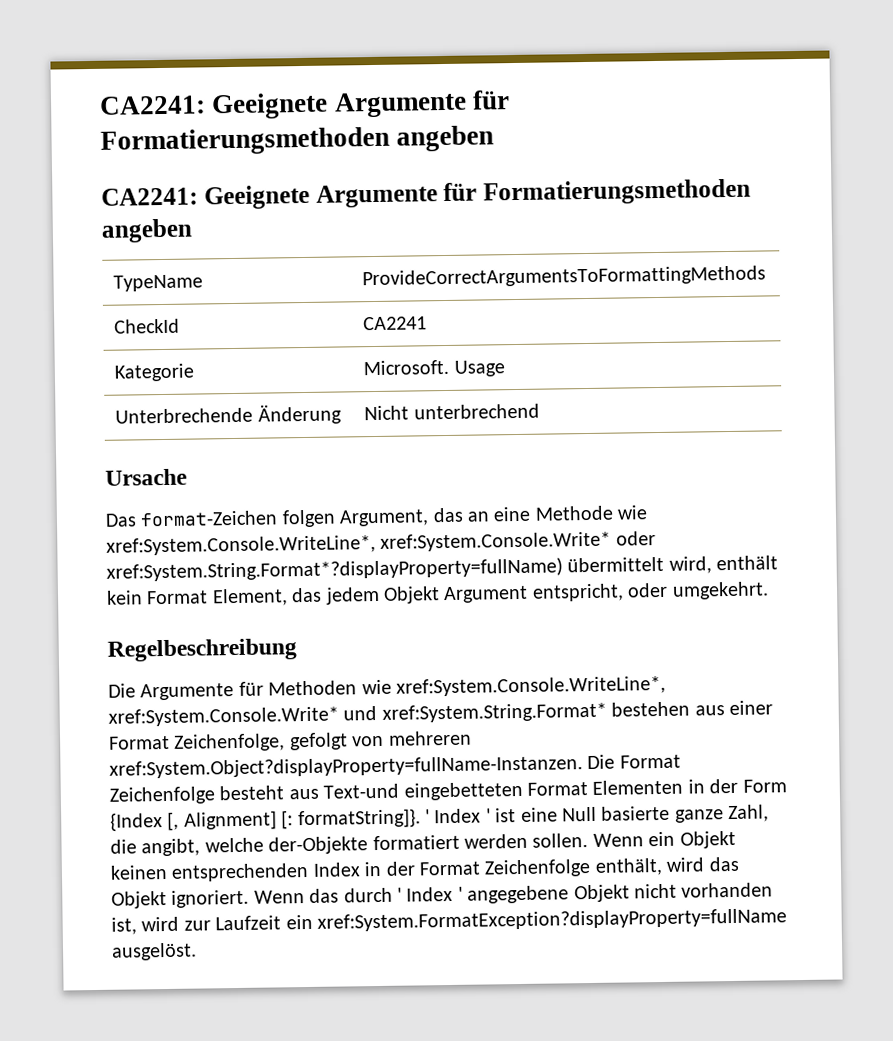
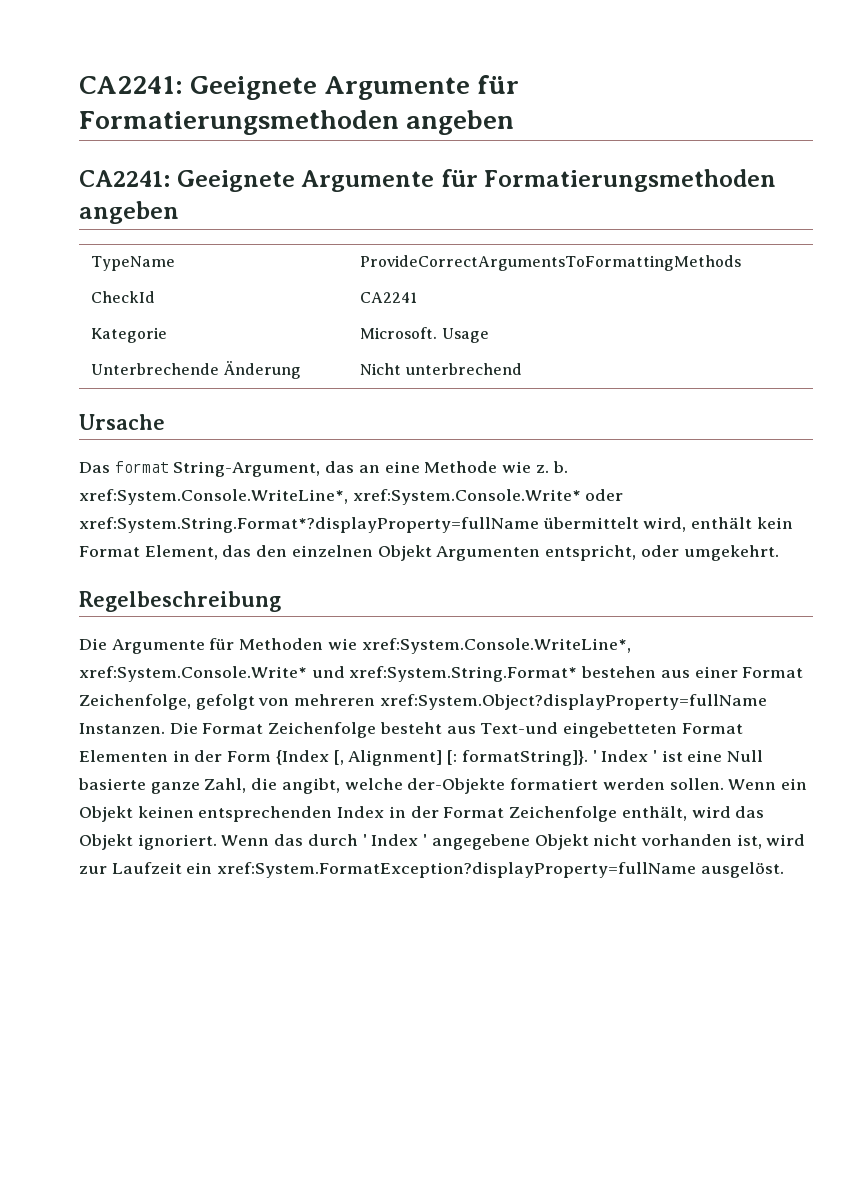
- Das format-Zeichen folgen Argument, das an eine Methode wie xref:System.Console.WriteLine*, xref:System.Console.Write* oder xref:System.String.Format*?displayProperty=fullName) übermittelt wird, enthält kein Format Element, das jedem Objekt Argument entspricht, oder umgekehrt.
+ Das format String-Argument, das an eine Methode wie z. b. xref:System.Console.WriteLine*, xref:System.Console.Write* oder xref:System.String.Format*?displayProperty=fullName übermittelt wird, enthält kein Format Element, das den einzelnen Objekt Argumenten entspricht, oder umgekehrt.
- Die Argumente für Methoden wie xref:System.Console.WriteLine*, xref:System.Console.Write* und xref:System.String.Format* bestehen aus einer Format Zeichenfolge, gefolgt von mehreren xref:System.Object?displayProperty=fullName-Instanzen. Die Format Zeichenfolge besteht aus Text-und eingebetteten Format Elementen in der Form {Index [, Alignment] [: formatString]}.
+ Die Argumente für Methoden wie xref:System.Console.WriteLine*, xref:System.Console.Write* und xref:System.String.Format* bestehen aus einer Format Zeichenfolge, gefolgt von mehreren xref:System.Object?displayProperty=fullName Instanzen. Die Format Zeichenfolge besteht aus Text-und eingebetteten Format Elementen in der Form {Index [, Alignment] [: formatString]}.

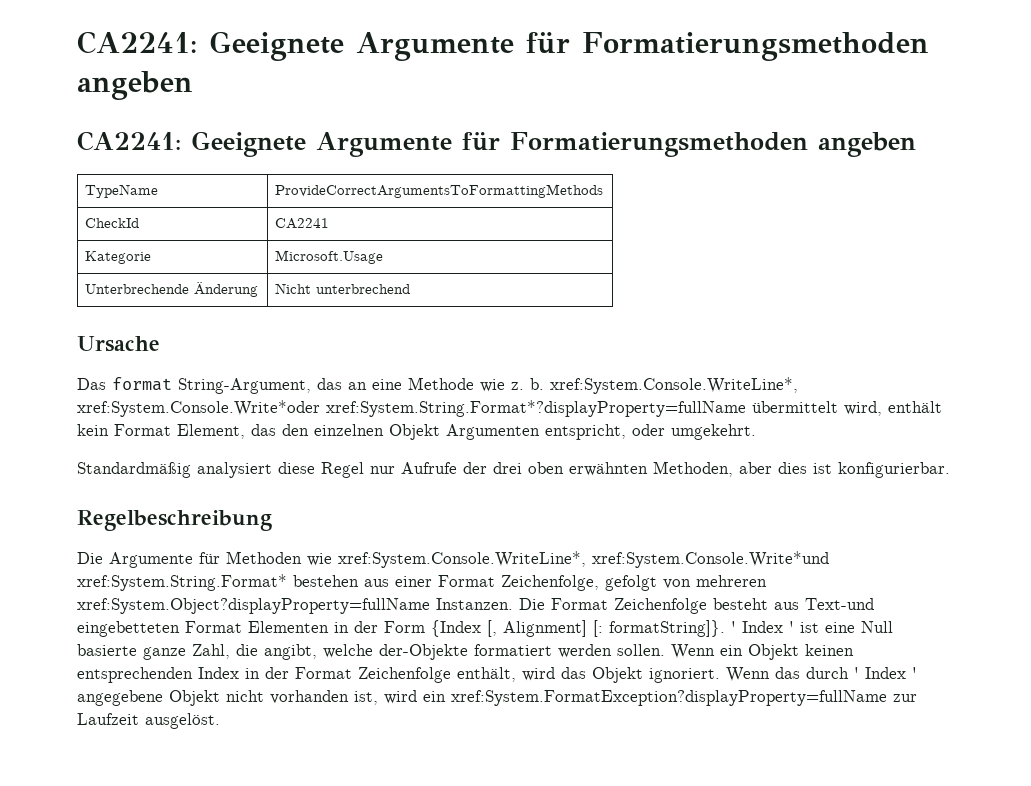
- Kategorie | Microsoft. Usage
+ Kategorie | Microsoft.Usage
- Das format String-Argument, das an eine Methode wie z. b. xref:System.Console.WriteLine*, xref:System.Console.Write* oder xref:System.String.Format*?displayProperty=fullName übermittelt wird, enthält kein Format Element, das den einzelnen Objekt Argumenten entspricht, oder umgekehrt.
+ Das format String-Argument, das an eine Methode wie z. b. xref:System.Console.WriteLine*, xref:System.Console.Write*oder xref:System.String.Format*?displayProperty=fullName übermittelt wird, enthält kein Format Element, das den einzelnen Objekt Argumenten entspricht, oder umgekehrt.
+ Standardmäßig analysiert diese Regel nur Aufrufe der drei oben erwähnten Methoden, aber dies ist konfigurierbar.
- Die Argumente für Methoden wie xref:System.Console.WriteLine*, xref:System.Console.Write* und xref:System.String.Format* bestehen aus einer Format Zeichenfolge, gefolgt von mehreren xref:System.Object?displayProperty=fullName Instanzen.
+ Die Argumente für Methoden wie xref:System.Console.WriteLine*, xref:System.Console.Write*und xref:System.String.Format* bestehen aus einer Format Zeichenfolge, gefolgt von mehreren xref:System.Object?displayProperty=fullName Instanzen.
- Wenn das durch ' Index ' angegebene Objekt nicht vorhanden ist, wird zur Laufzeit ein xref:System.FormatException?displayProperty=fullName ausgelöst.
+ Wenn das durch ' Index ' angegebene Objekt nicht vorhanden ist, wird ein xref:System.FormatException?displayProperty=fullName zur Laufzeit ausgelöst.

